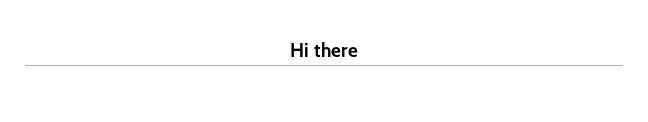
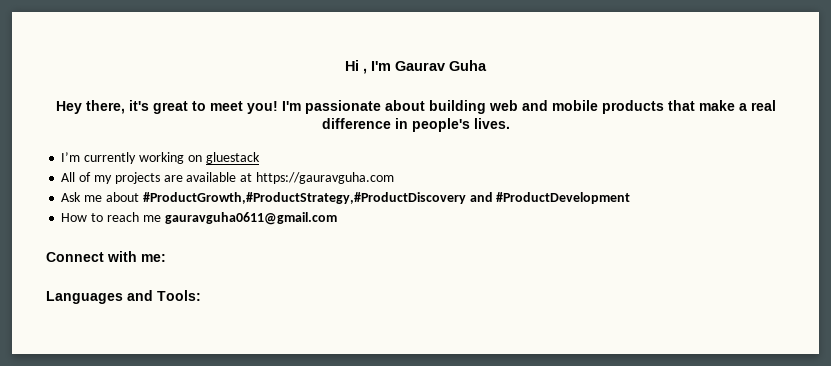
- Hi there
+ Hi , I'm Gaurav Guha
+ Hey there, it's great to meet you! I'm passionate about building web and mobile products that make a real difference in people's lives.
+ I’m currently working on gluestack
+ All of my projects are available at https://gauravguha.com
+ Ask me about #ProductGrowth,#ProductStrategy,#ProductDiscovery and #ProductDevelopment
+ How to reach me gauravguha0611@gmail.com
+ Connect with me:
+ Languages and Tools:

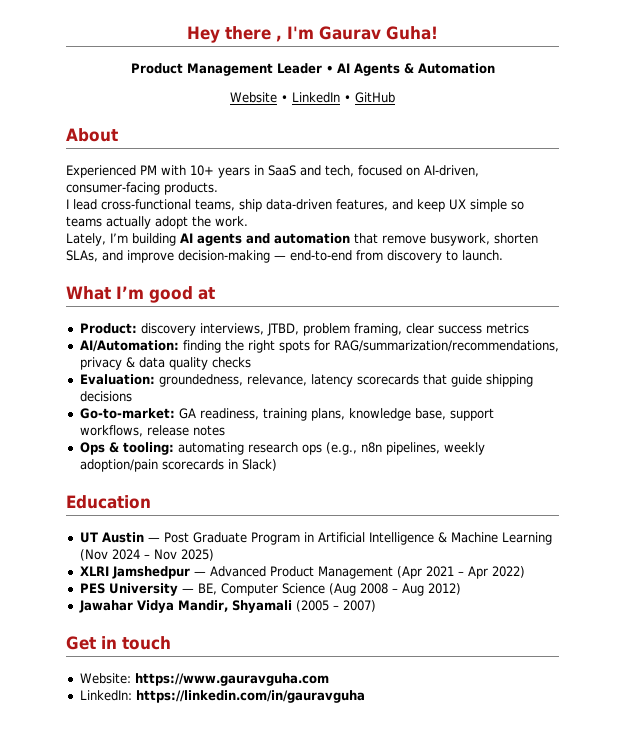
- Hi , I'm Gaurav Guha
- Hey there, it's great to meet you! I'm passionate about building web and mobile products that make a real difference in people's lives.
- I’m currently working on gluestack
- All of my projects are available at https://gauravguha.com
- Ask me about #ProductGrowth,#ProductStrategy,#ProductDiscovery and #ProductDevelopment
- How to reach me gauravguha0611@gmail.com
- Connect with me:
- Languages and Tools:
+ Hey there , I'm Gaurav Guha!
+ Product Management Leader • AI Agents & Automation
+ Website • LinkedIn • GitHub
+ About
+ Experienced PM with 10+ years in SaaS and tech, focused on AI-driven, consumer-facing products.
+ I lead cross-functional teams, ship data-driven features, and keep UX simple so teams actually adopt the work.
+ Lately, I’m building AI agents and automation that remove busywork, shorten SLAs, and improve decision-making — end-to-end from discovery to launch.
+ What I’m good at
+ Product: discovery interviews, JTBD, problem framing, clear success metrics
+ AI/Automation: finding the right spots for RAG/summarization/recommendations, privacy & data quality checks
+ Evaluation: groundedness, relevance, latency scorecards that guide shipping decisions
+ Go-to-market: GA readiness, training plans, knowledge base, support workflows, release notes
+ Ops & tooling: automating research ops (e.g., n8n pipelines, weekly adoption/pain scorecards in Slack)
+ Education
+ UT Austin — Post Graduate Program in Artificial Intelligence & Machine Learning (Nov 2024 – Nov 2025)
+ XLRI Jamshedpur — Advanced Product Management (Apr 2021 – Apr 2022)
+ PES University — BE, Computer Science (Aug 2008 – Aug 2012)
+ Jawahar Vidya Mandir, Shyamali (2005 – 2007)
+ Get in touch
+ Website: https://www.gauravguha.com
+ LinkedIn: https://linkedin.com/in/gauravguha

